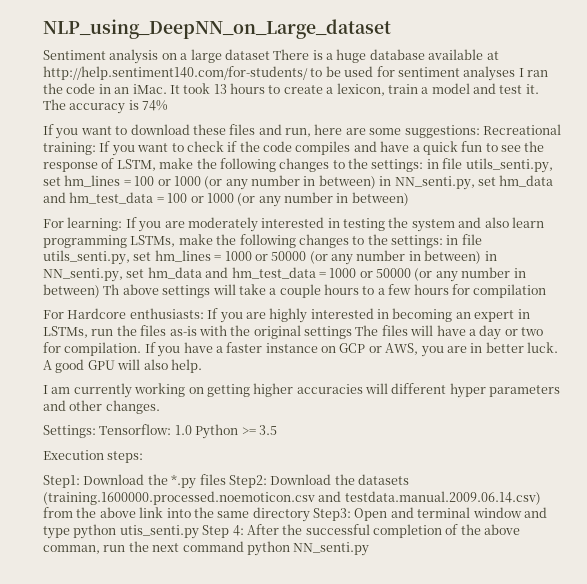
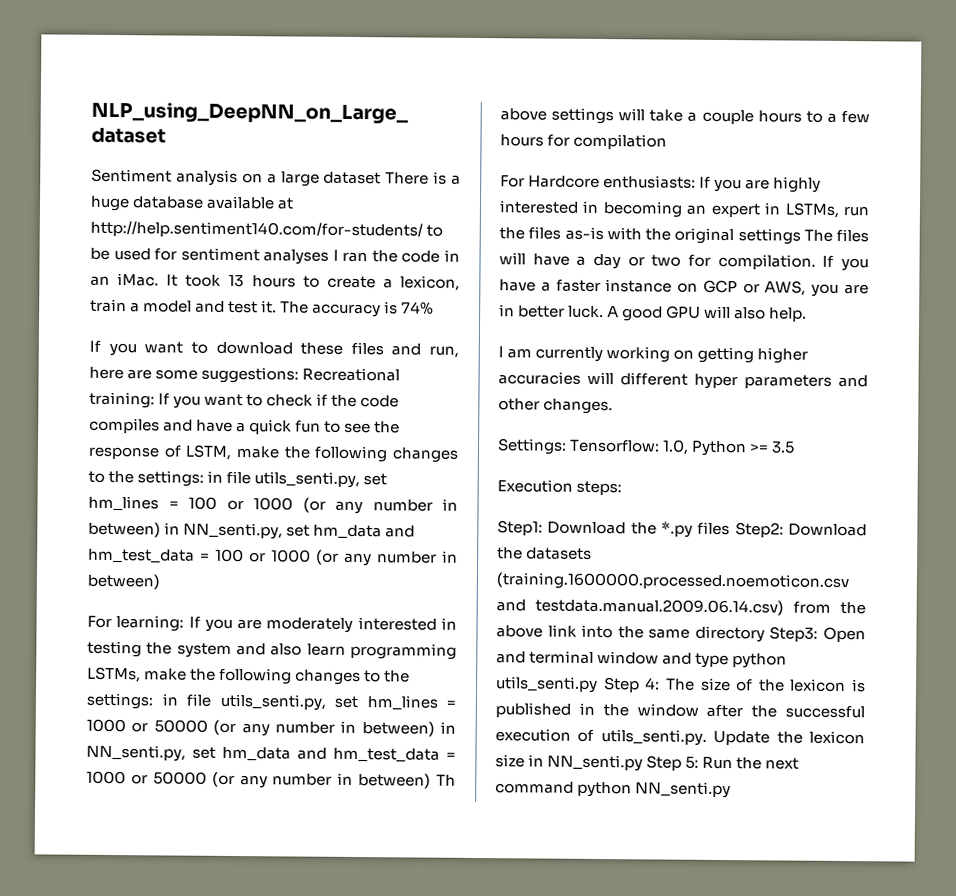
- Settings: Tensorflow: 1.0 Python >= 3.5
+ Settings: Tensorflow: 1.0, Python >= 3.5
- Step1: Download the *.py files Step2: Download the datasets (training.1600000.processed.noemoticon.csv and testdata.manual.2009.06.14.csv) from the above link into the same directory Step3: Open and terminal window and type python utis_senti.py Step 4: After the successful completion of the above comman, run the next command python NN_senti.py
+ Step1: Download the *.py files Step2: Download the datasets (training.1600000.processed.noemoticon.csv and testdata.manual.2009.06.14.csv) from the above link into the same directory Step3: Open and terminal window and type python utils_senti.py Step 4: The size of the lexicon is published in the window after the successful execution of utils_senti.py. Update the lexicon size in NN_senti.py Step 5: Run the next command python NN_senti.py

